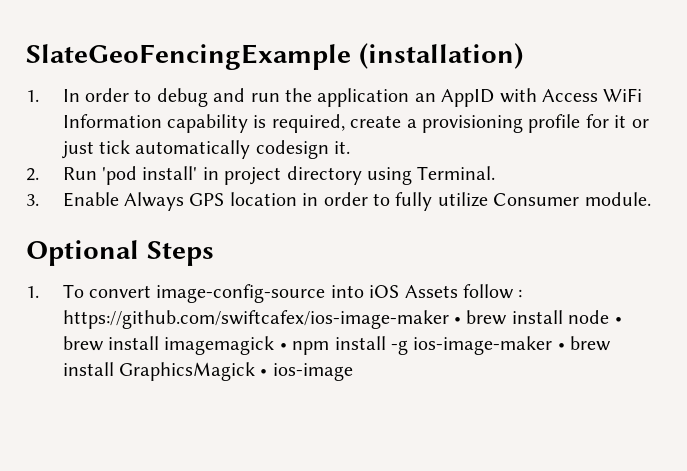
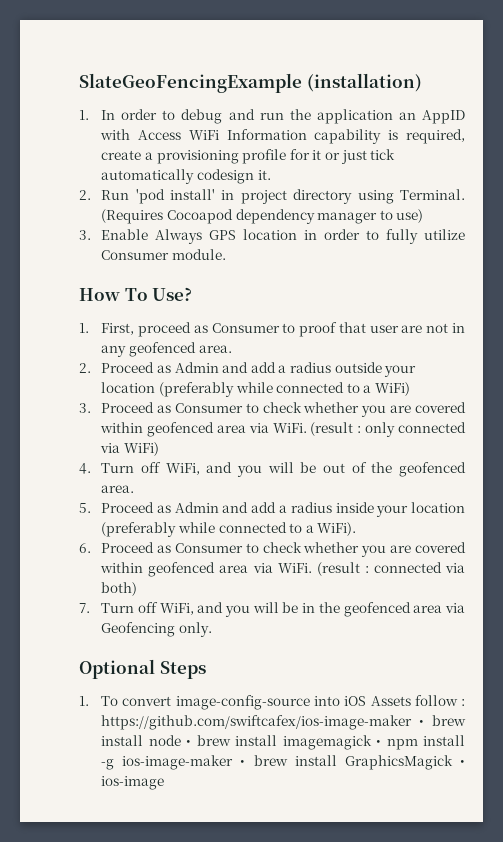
+ (Requires Cocoapod dependency manager to use)
+ How To Use?
+ 1. First, proceed as Consumer to proof that user are not in any geofenced area.
+ 2. Proceed as Admin and add a radius outside your location (preferably while connected to a WiFi)
+ 3. Proceed as Consumer to check whether you are covered within geofenced area via WiFi. (result : only connected via WiFi)
+ 4. Turn off WiFi, and you will be out of the geofenced area.
+ 5. Proceed as Admin and add a radius inside your location (preferably while connected to a WiFi).
+ 6. Proceed as Consumer to check whether you are covered within geofenced area via WiFi. (result : connected via both)
+ 7. Turn off WiFi, and you will be in the geofenced area via Geofencing only.

